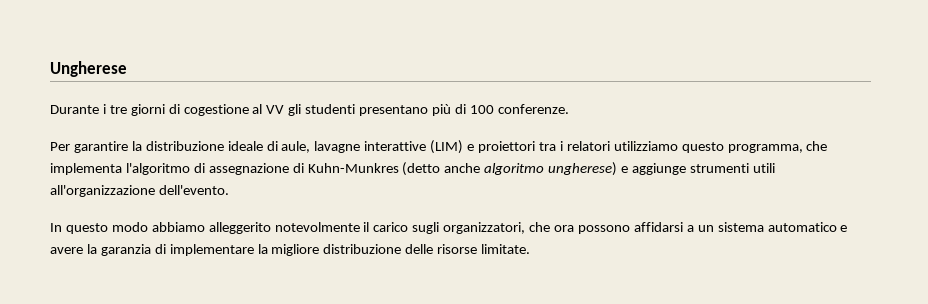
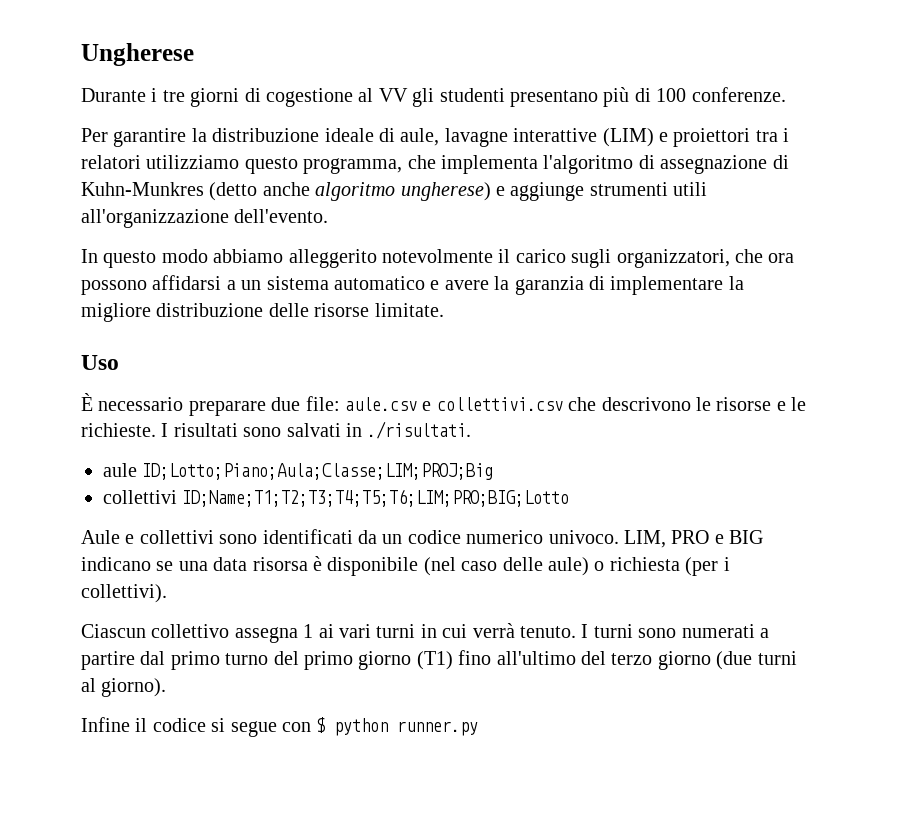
+ Uso
+ È necessario preparare due file: aule.csv e collettivi.csv che descrivono le risorse e le richieste. I risultati sono salvati in ./risultati.
+ aule ID;Lotto;Piano;Aula;Classe;LIM;PROJ;Big
+ collettivi ID;Name;T1;T2;T3;T4;T5;T6;LIM;PRO;BIG;Lotto
+ Aule e collettivi sono identificati da un codice numerico univoco. LIM, PRO e BIG indicano se una data risorsa è disponibile (nel caso delle aule) o richiesta (per i collettivi).
+ Ciascun collettivo assegna 1 ai vari turni in cui verrà tenuto. I turni sono numerati a partire dal primo turno del primo giorno (T1) fino all'ultimo del terzo giorno (due turni al giorno).
+ Infine il codice si segue con $ python runner.py

